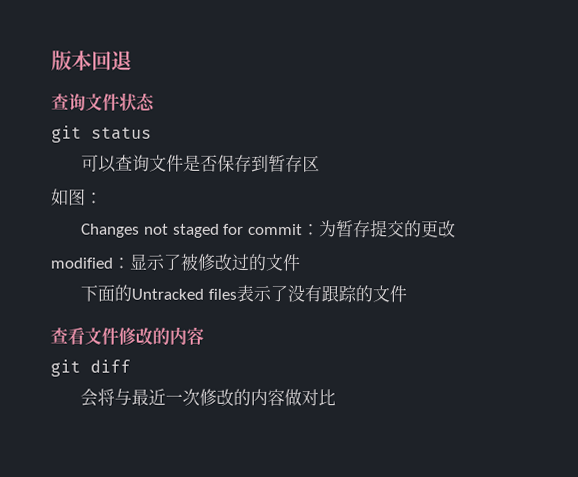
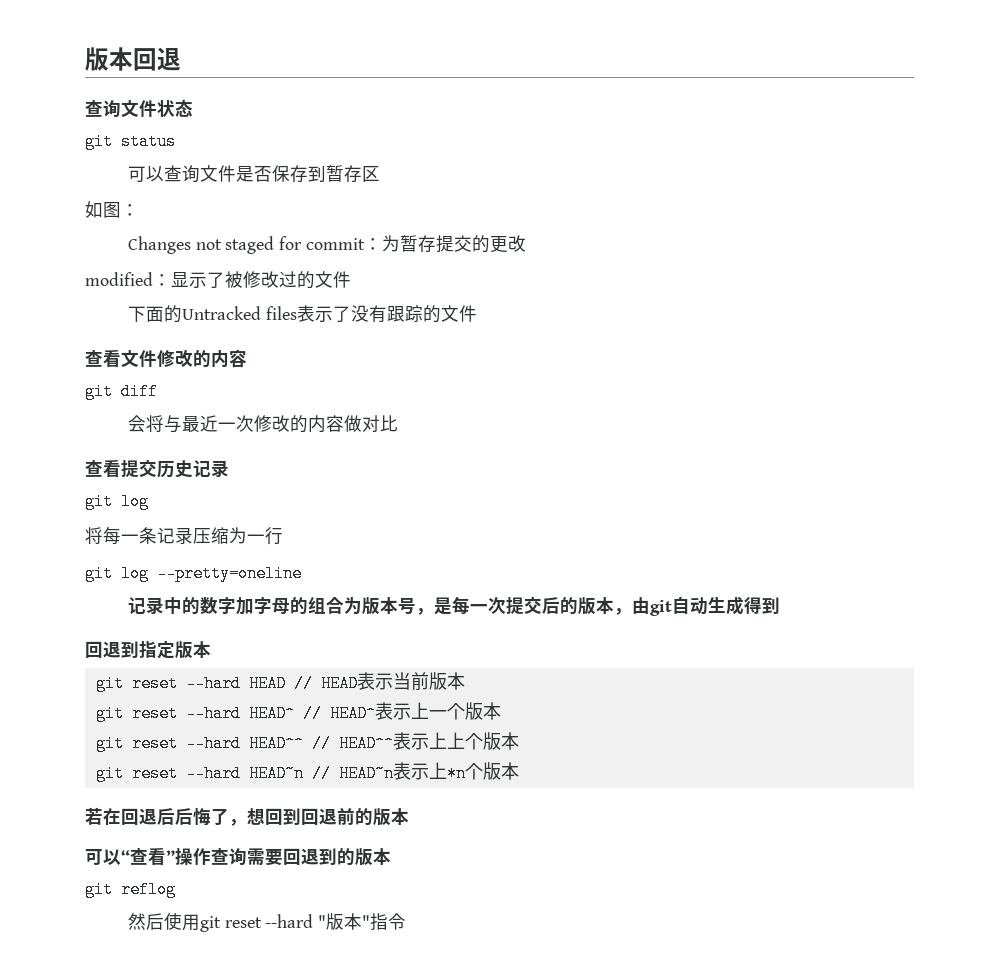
+ 查看提交历史记录
+ git log
+ 将每一条记录压缩为一行
+ git log --pretty=oneline
+ 记录中的数字加字母的组合为版本号，是每一次提交后的版本，由git自动生成得到
+ 回退到指定版本
+ git reset --hard HEAD // HEAD表示当前版本
+ git reset --hard HEAD^ // HEAD^表示上一个版本
+ git reset --hard HEAD^^ // HEAD^^表示上上个版本
+ git reset --hard HEAD~n // HEAD~n表示上*n个版本
+ 若在回退后后悔了，想回到回退前的版本
+ 可以“查看”操作查询需要回退到的版本
+ git reflog
+ 然后使用git reset --hard "版本"指令

